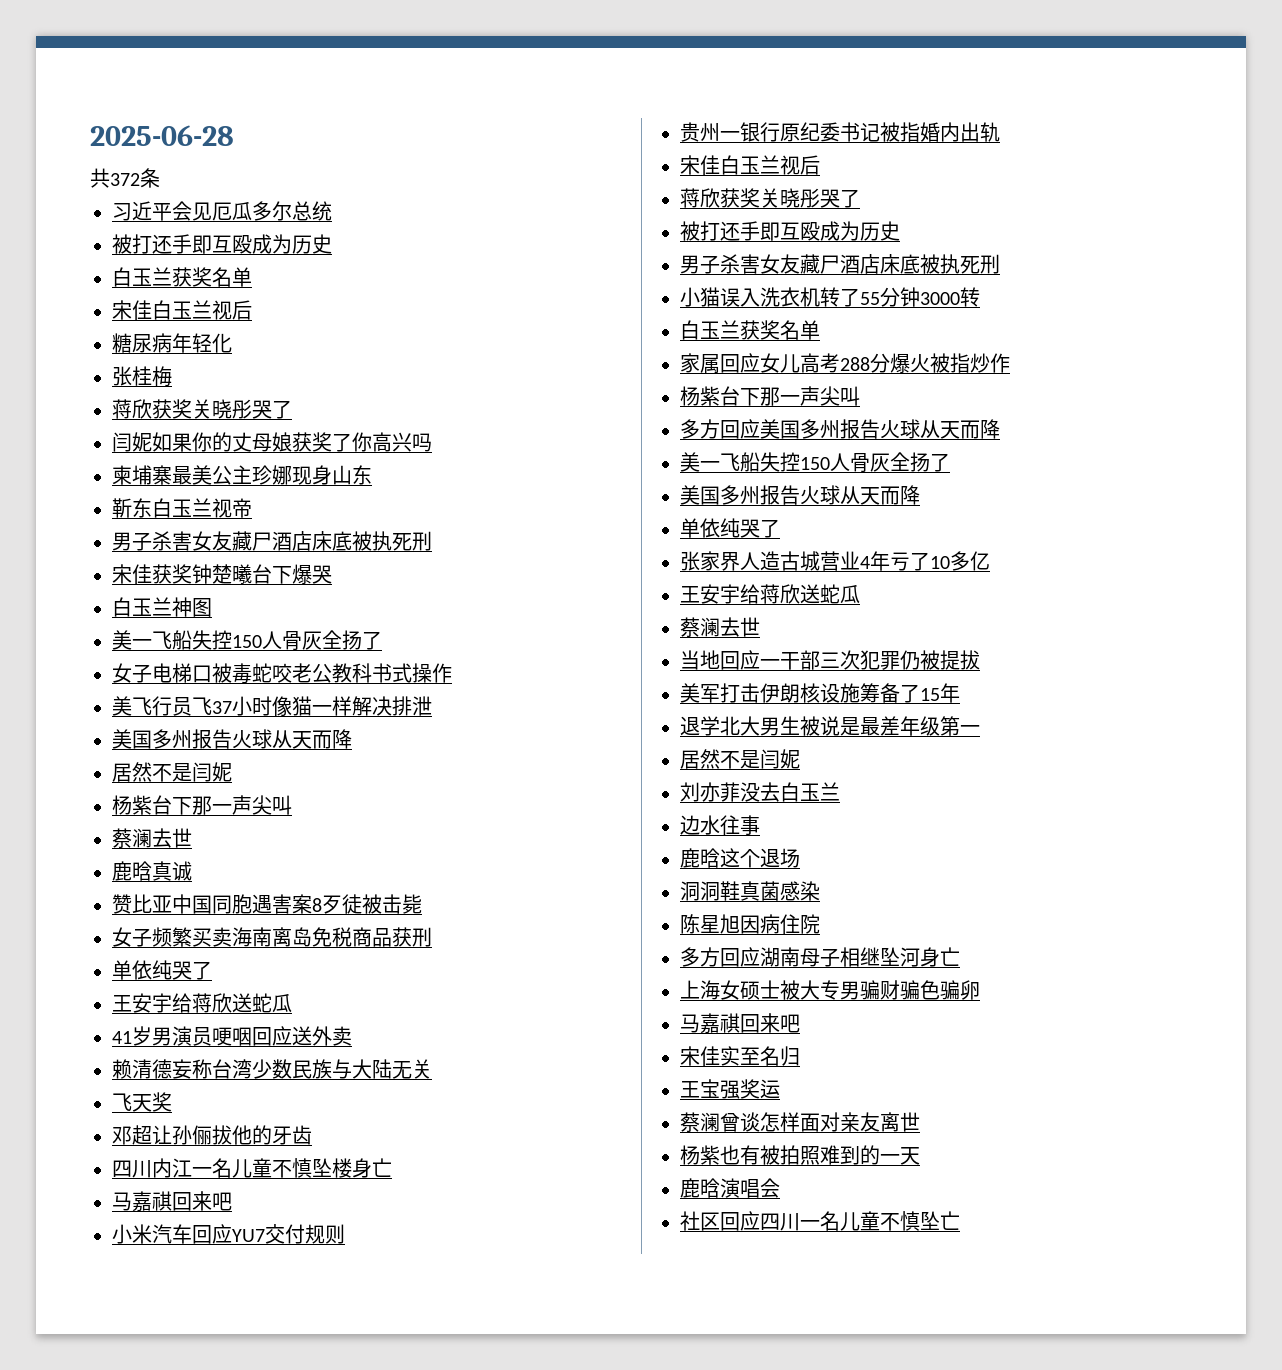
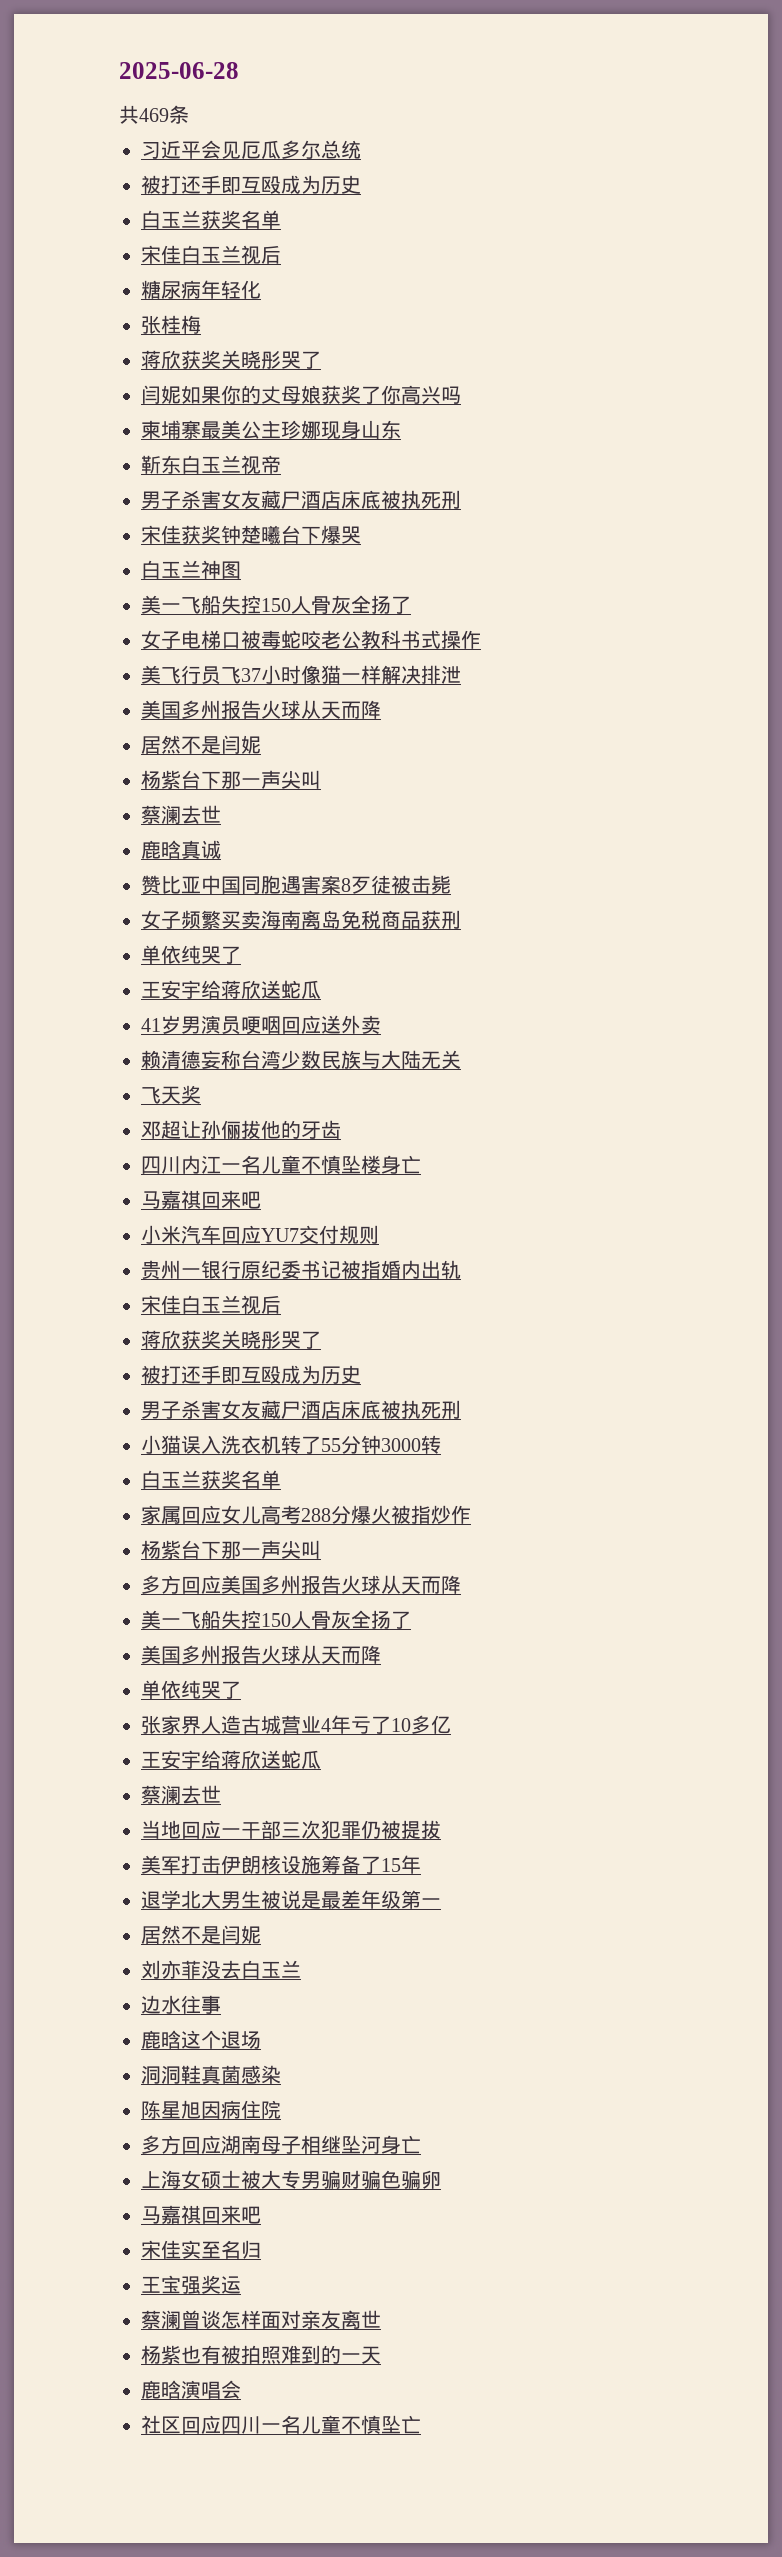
- 共372条
+ 共469条

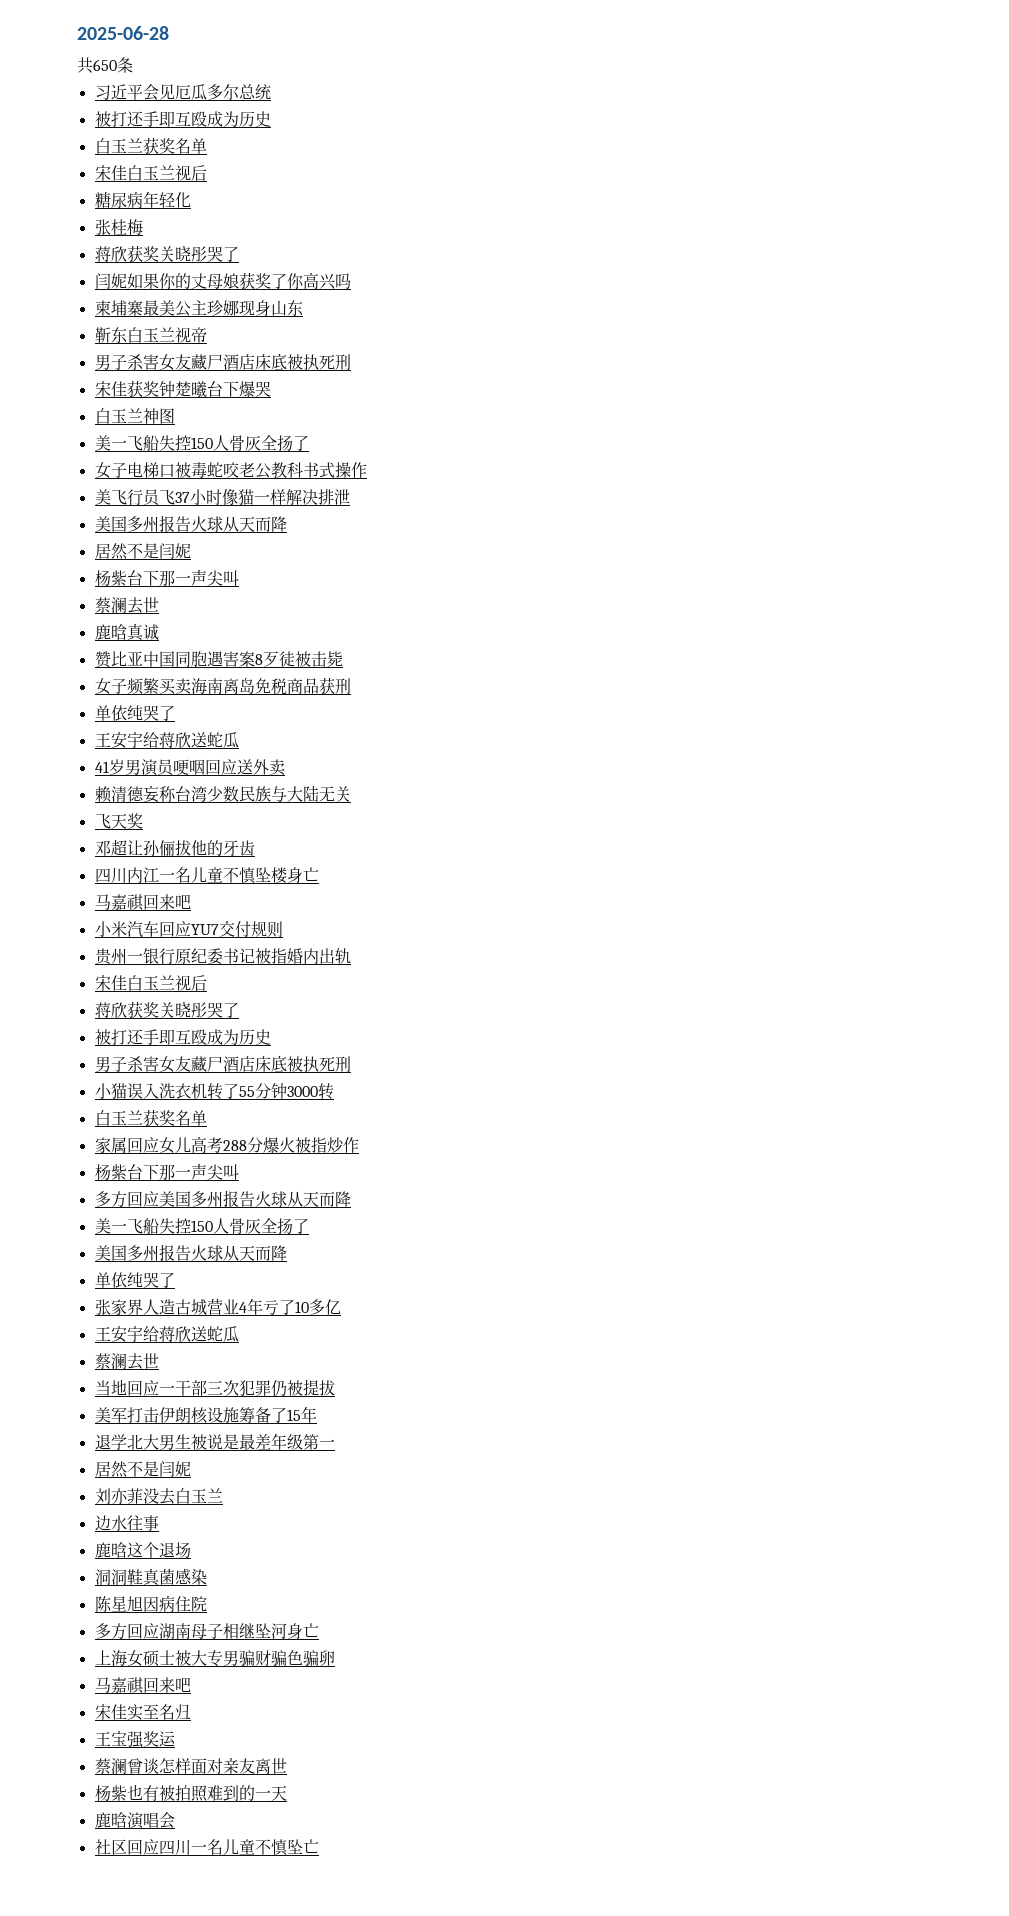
- 共469条
+ 共650条

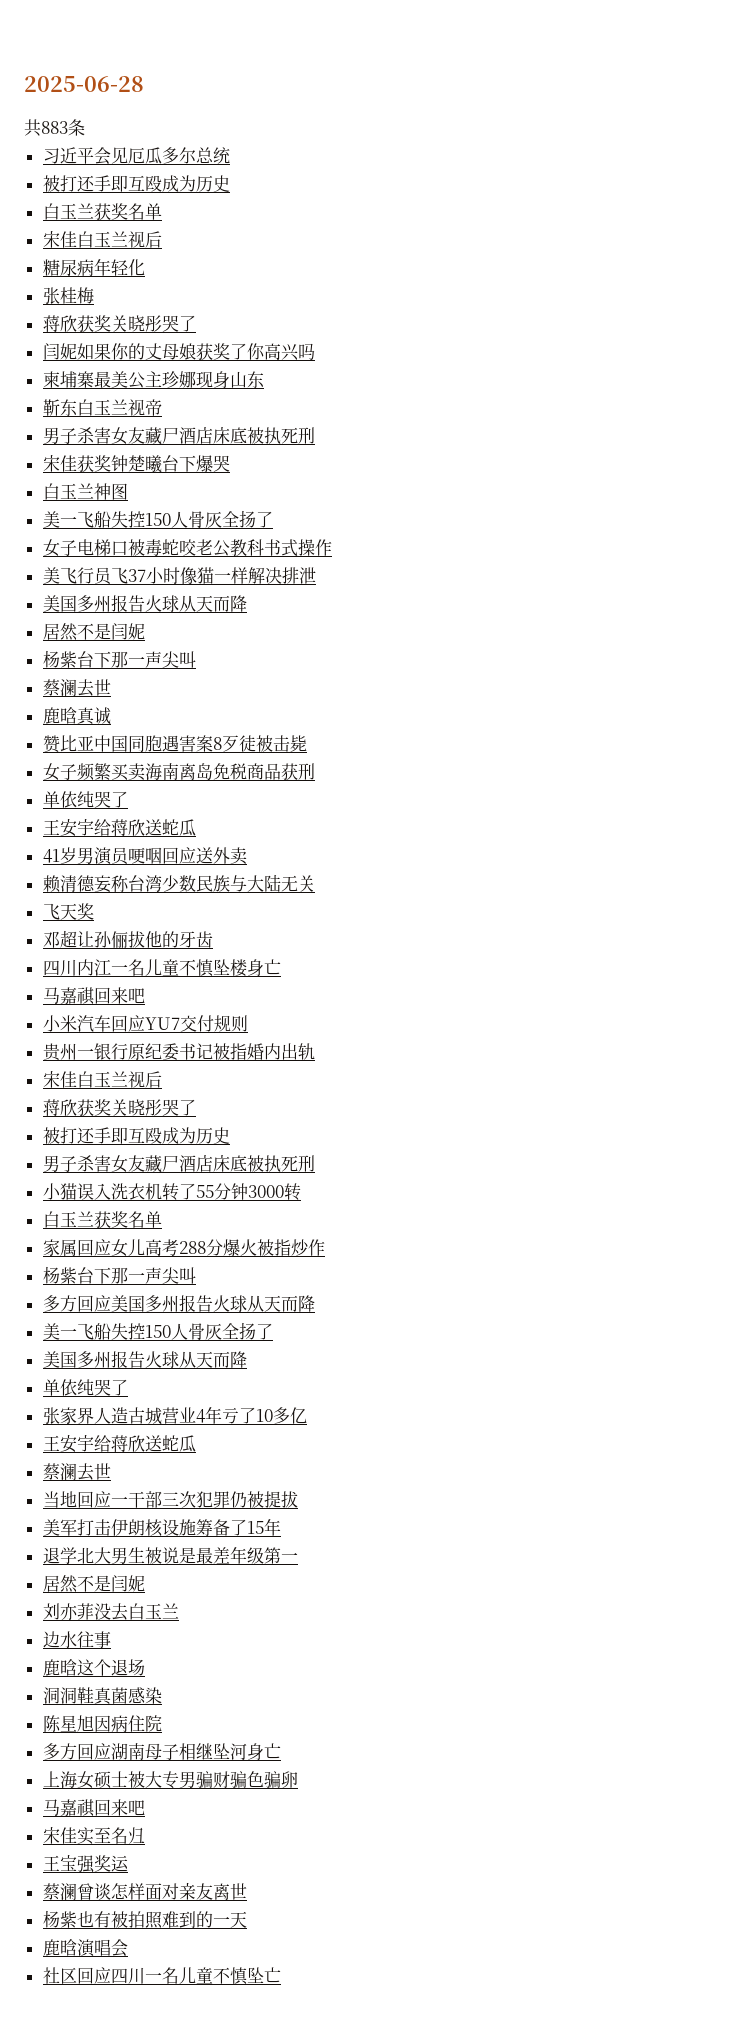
- 共650条
+ 共883条

